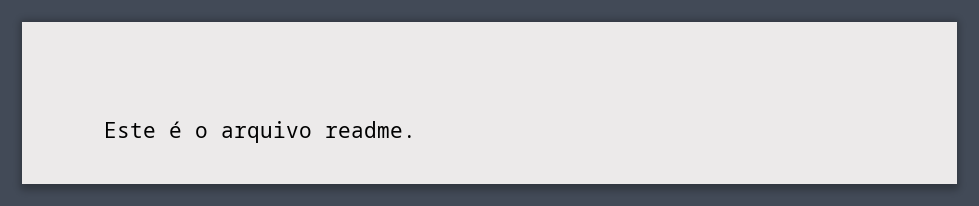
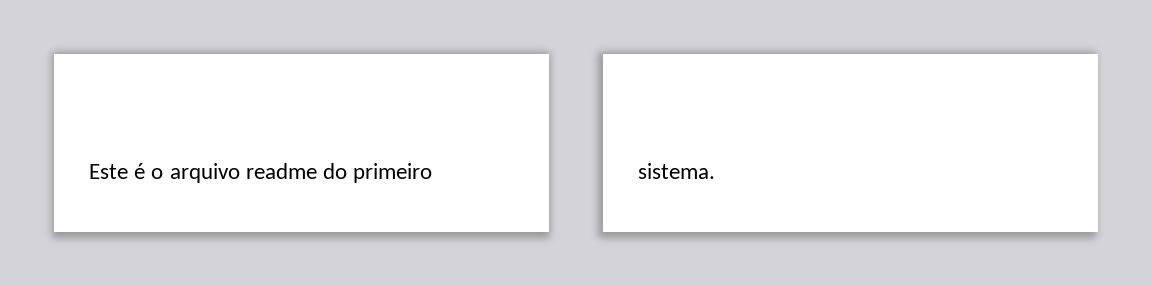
- Este é o arquivo readme.
+ Este é o arquivo readme do primeiro sistema.

